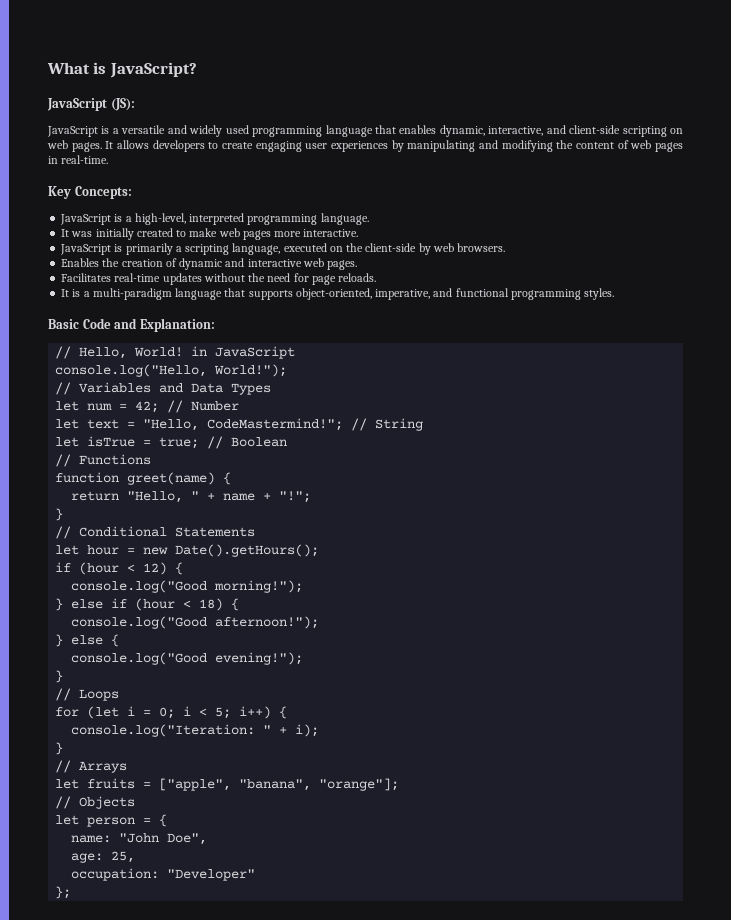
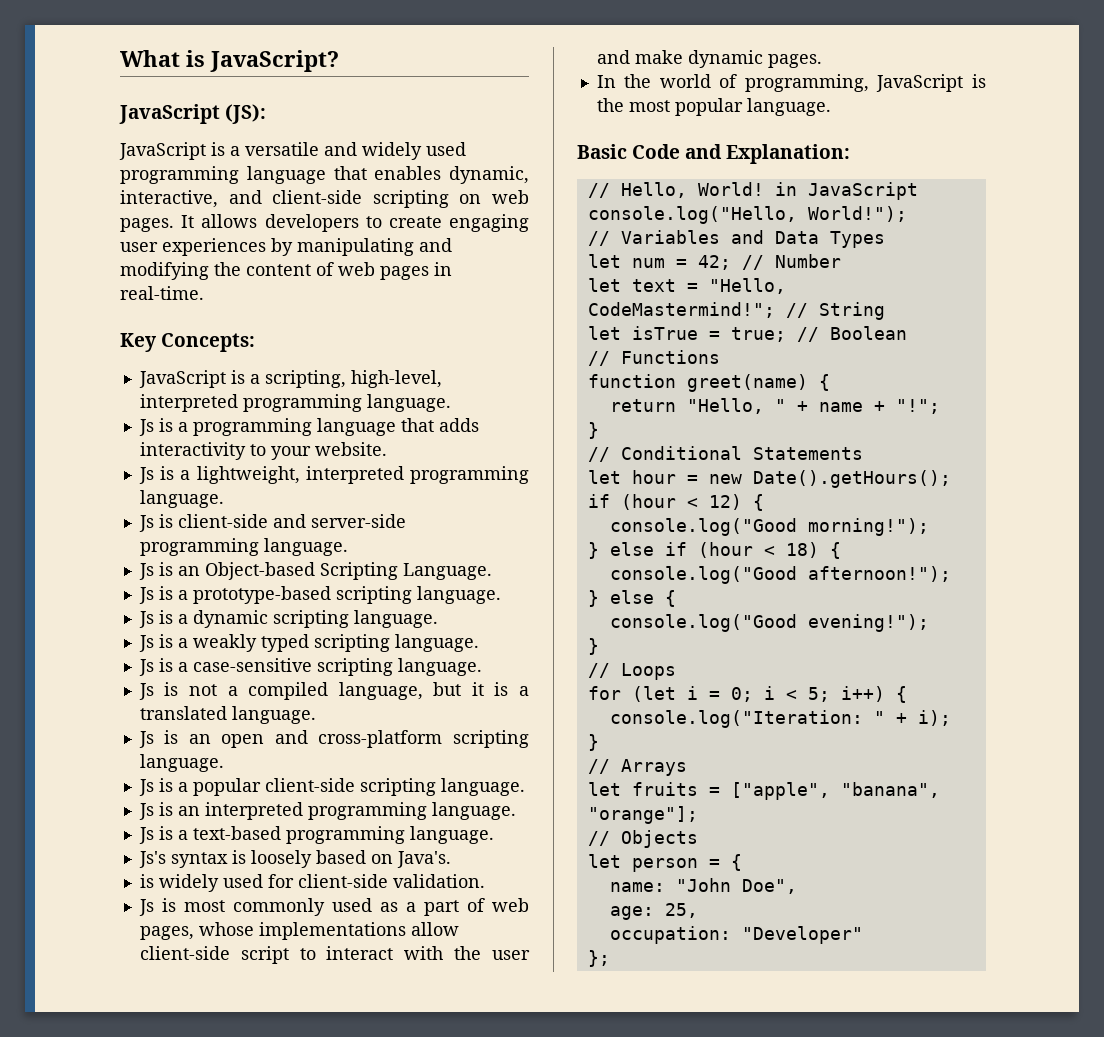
- JavaScript is a high-level, interpreted programming language.
+ JavaScript is a scripting, high-level, interpreted programming language.
- It was initially created to make web pages more interactive.
- JavaScript is primarily a scripting language, executed on the client-side by web browsers.
- Enables the creation of dynamic and interactive web pages.
- Facilitates real-time updates without the need for page reloads.
- It is a multi-paradigm language that supports object-oriented, imperative, and functional programming styles.
+ Js is a programming language that adds interactivity to your website.
+ Js is a lightweight, interpreted programming language.
+ Js is client-side and server-side programming language.
+ Js is an Object-based Scripting Language.
+ Js is a prototype-based scripting language.
+ Js is a dynamic scripting language.
+ Js is a weakly typed scripting language.
+ Js is a case-sensitive scripting language.
+ Js is not a compiled language, but it is a translated language.
+ Js is an open and cross-platform scripting language.
+ Js is a popular client-side scripting language.
+ Js is an interpreted programming language.
+ Js is a text-based programming language.
+ Js's syntax is loosely based on Java's.
+ is widely used for client-side validation.
+ Js is most commonly used as a part of web pages, whose implementations allow client-side script to interact with the user and make dynamic pages.
+ In the world of programming, JavaScript is the most popular language.

